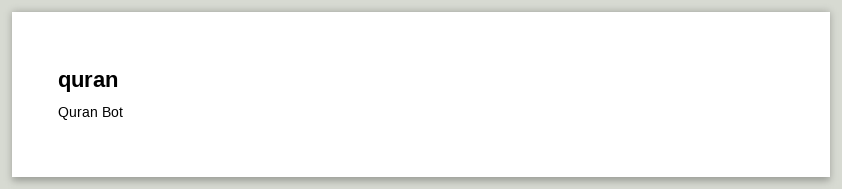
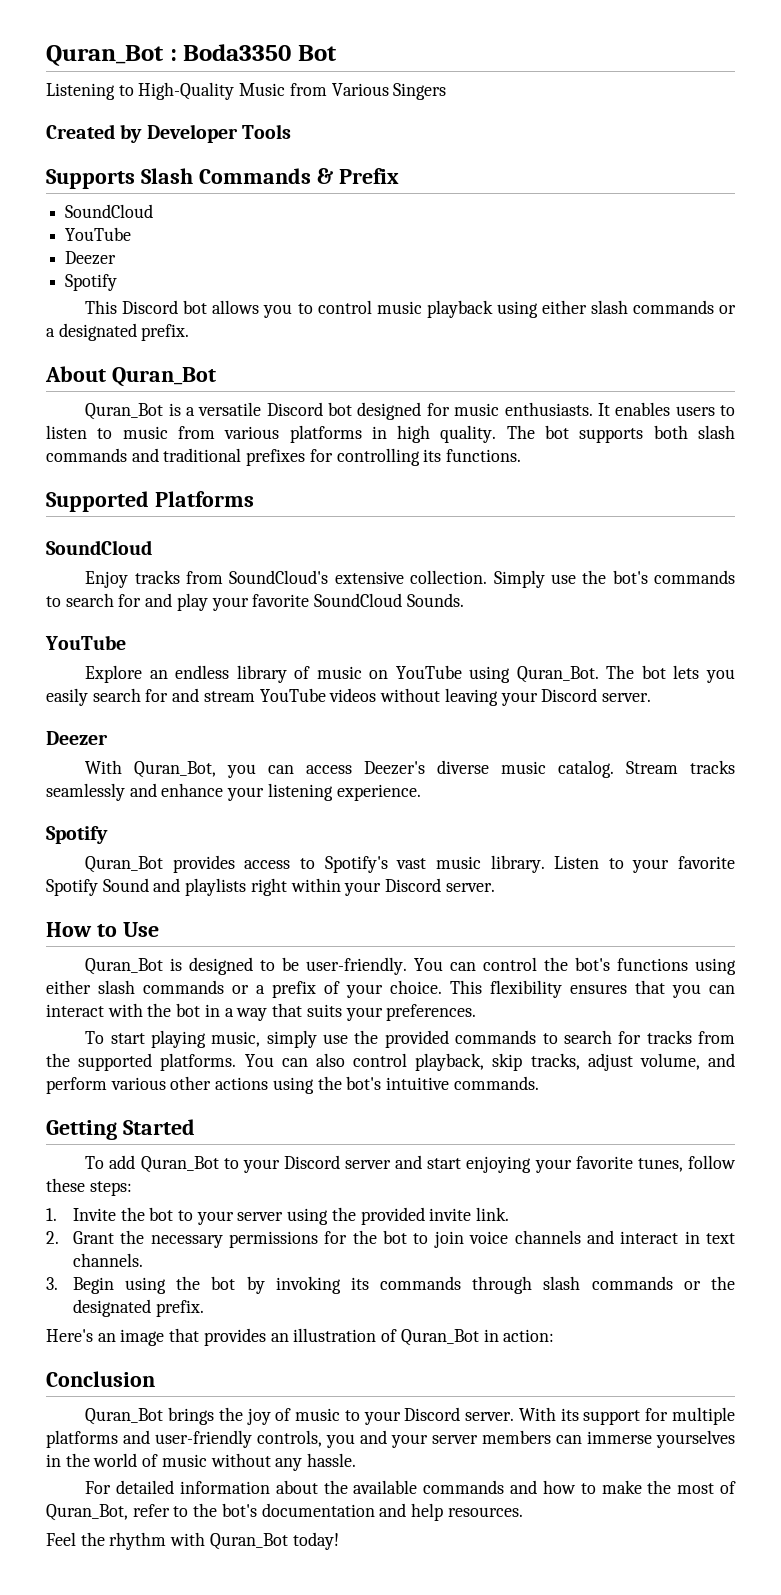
- quran
- Quran Bot
+ Quran_Bot : Boda3350 Bot
+ Listening to High-Quality Music from Various Singers
+ Created by Developer Tools
+ Supports Slash Commands & Prefix
+ SoundCloud
+ YouTube
+ Deezer
+ Spotify
+ This Discord bot allows you to control music playback using either slash commands or a designated prefix.
+ About Quran_Bot
+ Quran_Bot is a versatile Discord bot designed for music enthusiasts. It enables users to listen to music from various platforms in high quality. The bot supports both slash commands and traditional prefixes for controlling its functions.
+ Supported Platforms
+ SoundCloud
+ Enjoy tracks from SoundCloud's extensive collection. Simply use the bot's commands to search for and play your favorite SoundCloud Sounds.
+ YouTube
+ Explore an endless library of music on YouTube using Quran_Bot. The bot lets you easily search for and stream YouTube videos without leaving your Discord server.
+ Deezer
+ With Quran_Bot, you can access Deezer's diverse music catalog. Stream tracks seamlessly and enhance your listening experience.
+ Spotify
+ Quran_Bot provides access to Spotify's vast music library. Listen to your favorite Spotify Sound and playlists right within your Discord server.
+ How to Use
+ Quran_Bot is designed to be user-friendly. You can control the bot's functions using either slash commands or a prefix of your choice. This flexibility ensures that you can interact with the bot in a way that suits your preferences.
+ To start playing music, simply use the provided commands to search for tracks from the supported platforms. You can also control playback, skip tracks, adjust volume, and perform various other actions using the bot's intuitive commands.
+ Getting Started
+ To add Quran_Bot to your Discord server and start enjoying your favorite tunes, follow these steps:
+ 1. Invite the bot to your server using the provided invite link.
+ 2. Grant the necessary permissions for the bot to join voice channels and interact in text channels.
+ 3. Begin using the bot by invoking its commands through slash commands or the designated prefix.
+ Here's an image that provides an illustration of Quran_Bot in action:
+ Conclusion
+ Quran_Bot brings the joy of music to your Discord server. With its support for multiple platforms and user-friendly controls, you and your server members can immerse yourselves in the world of music without any hassle.
+ For detailed information about the available commands and how to make the most of Quran_Bot, refer to the bot's documentation and help resources.
+ Feel the rhythm with Quran_Bot today!

